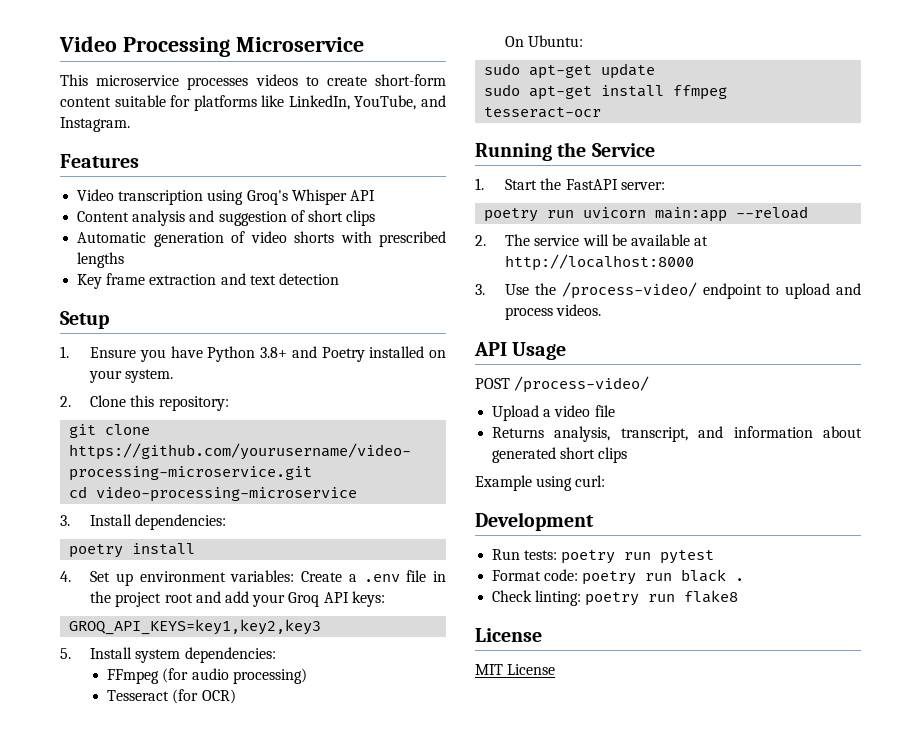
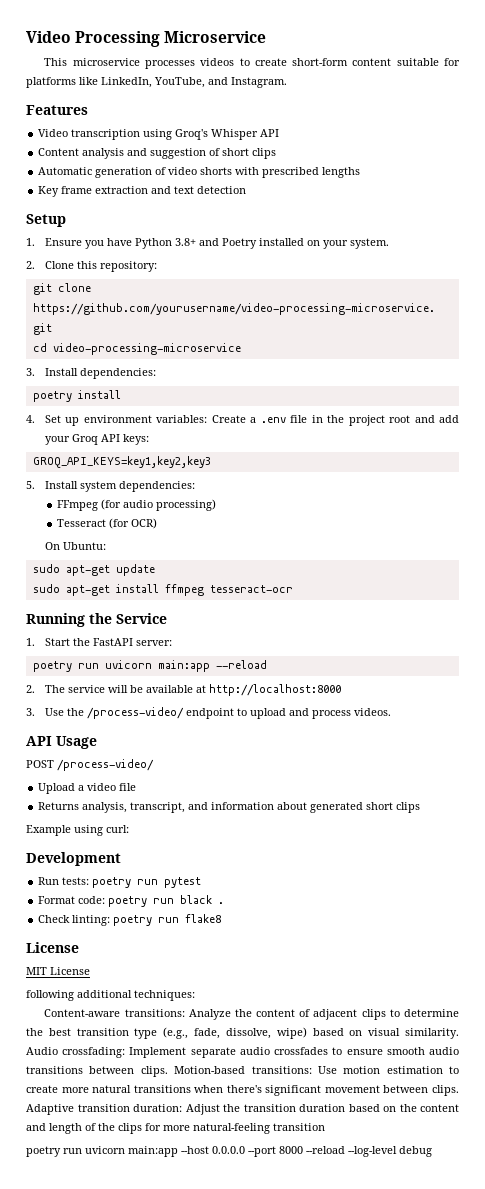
+ following additional techniques:
+ Content-aware transitions: Analyze the content of adjacent clips to determine the best transition type (e.g., fade, dissolve, wipe) based on visual similarity. Audio crossfading: Implement separate audio crossfades to ensure smooth audio transitions between clips. Motion-based transitions: Use motion estimation to create more natural transitions when there's significant movement between clips. Adaptive transition duration: Adjust the transition duration based on the content and length of the clips for more natural-feeling transition
+ poetry run uvicorn main:app --host 0.0.0.0 --port 8000 --reload --log-level debug

